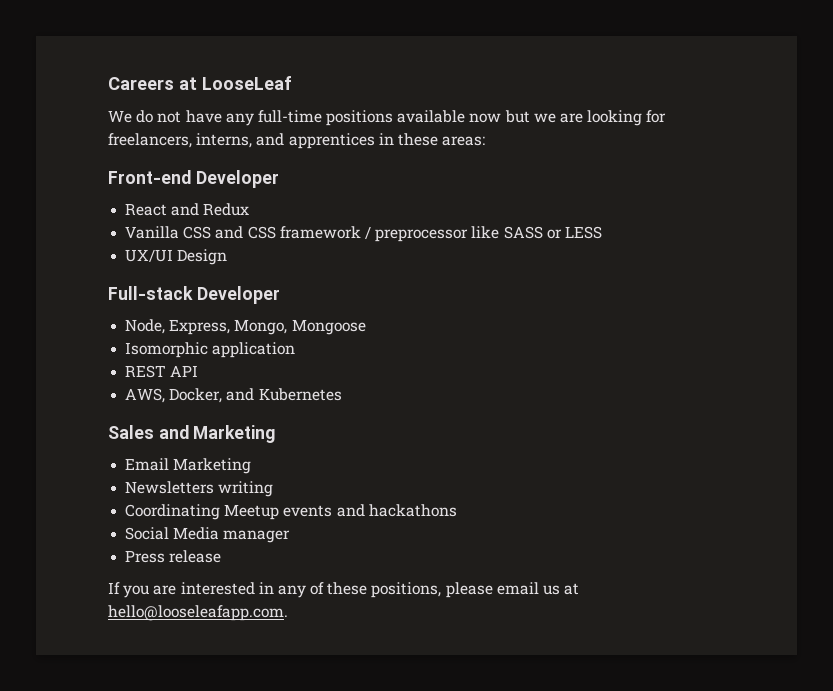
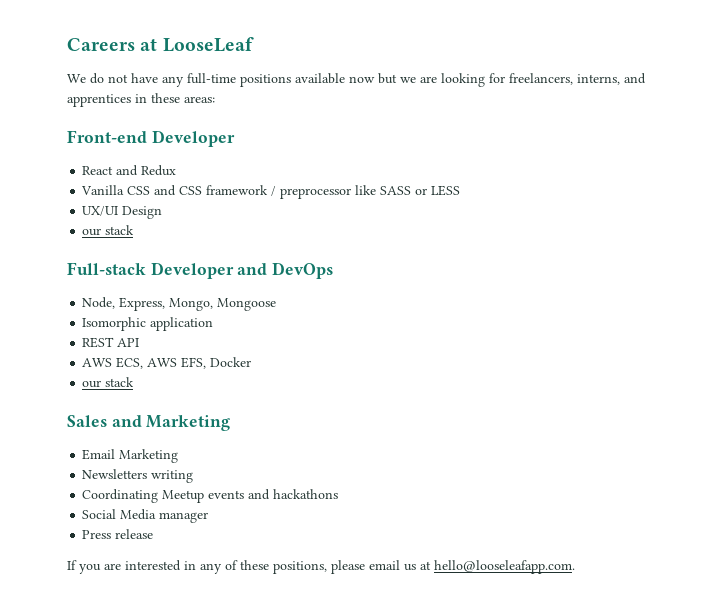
  UX/UI Design
+ our stack
- Full-stack Developer
+ Full-stack Developer and DevOps
- AWS, Docker, and Kubernetes
+ AWS ECS, AWS EFS, Docker
+ our stack

